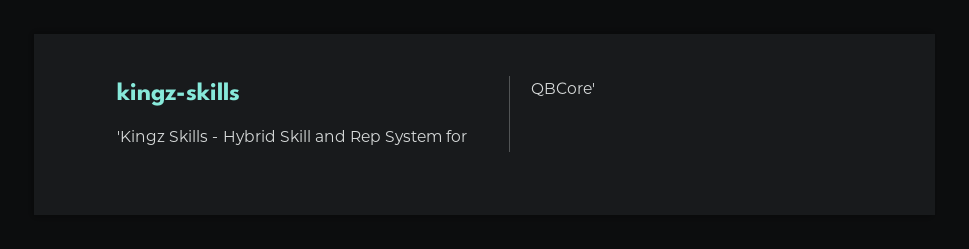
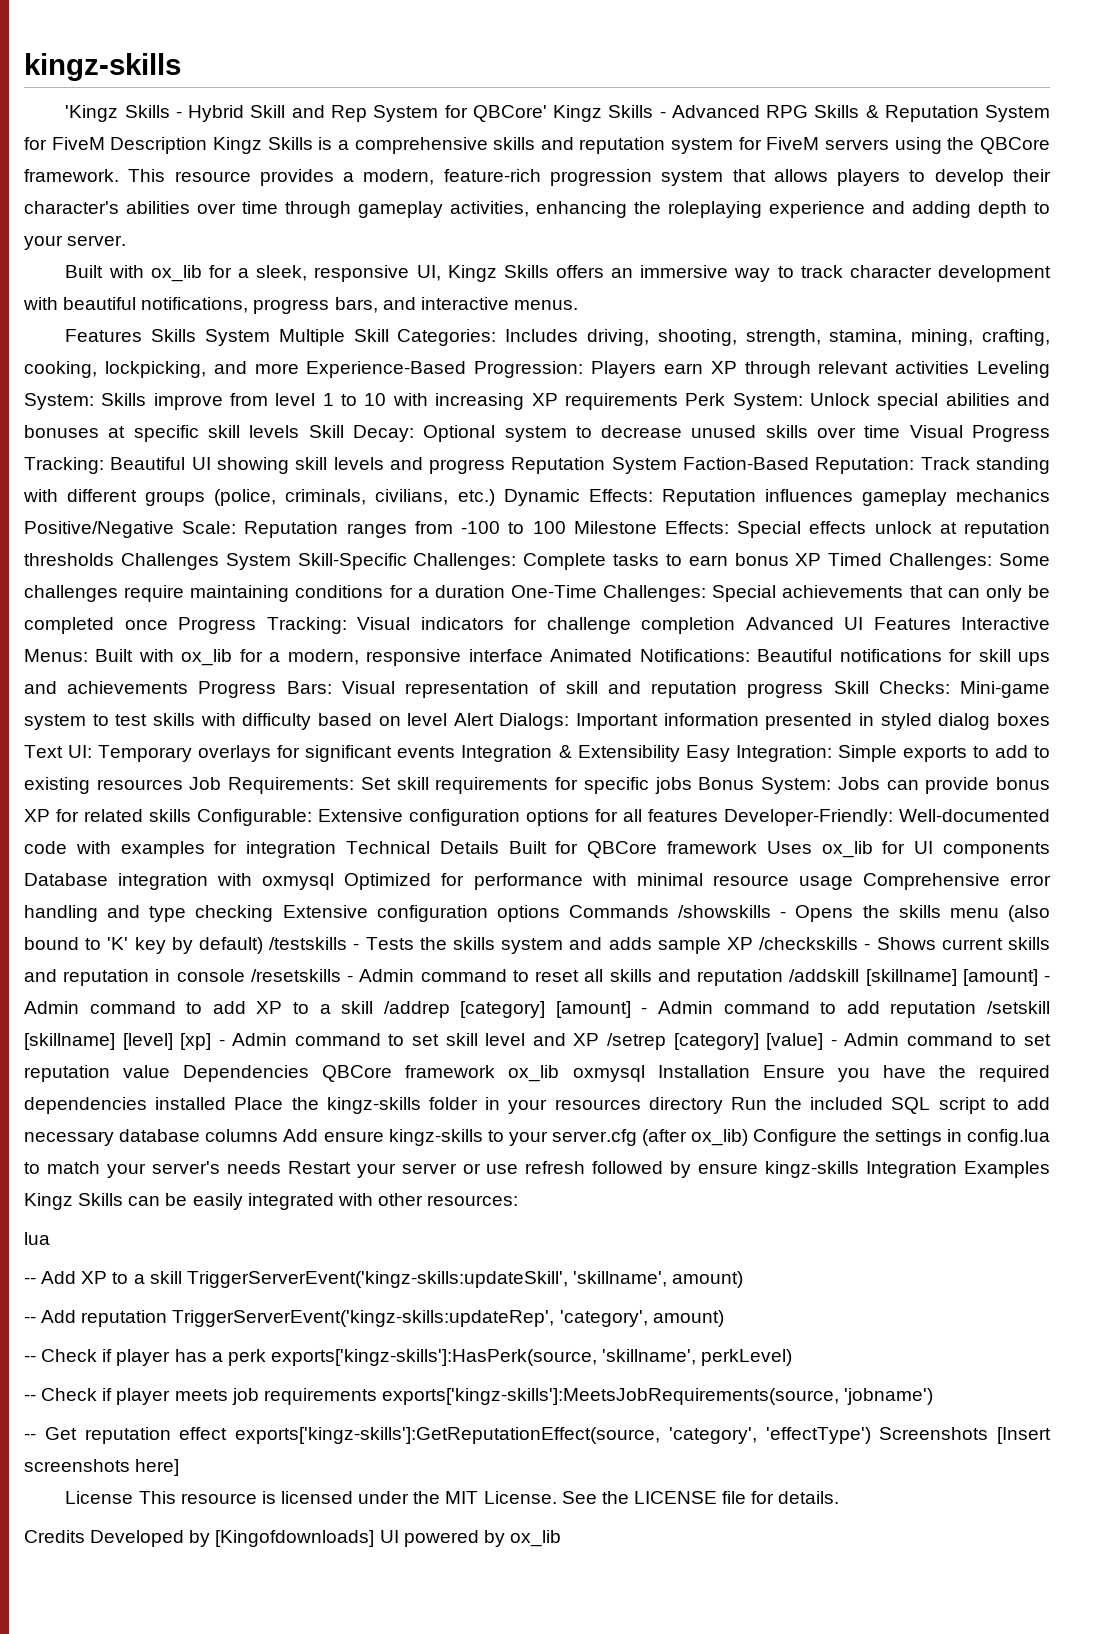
- 'Kingz Skills - Hybrid Skill and Rep System for QBCore'
+ 'Kingz Skills - Hybrid Skill and Rep System for QBCore' Kingz Skills - Advanced RPG Skills & Reputation System for FiveM Description Kingz Skills is a comprehensive skills and reputation system for FiveM servers using the QBCore framework. This resource provides a modern, feature-rich progression system that allows players to develop their character's abilities over time through gameplay activities, enhancing the roleplaying experience and adding depth to your server.
+ Built with ox_lib for a sleek, responsive UI, Kingz Skills offers an immersive way to track character development with beautiful notifications, progress bars, and interactive menus.
+ Features Skills System Multiple Skill Categories: Includes driving, shooting, strength, stamina, mining, crafting, cooking, lockpicking, and more Experience-Based Progression: Players earn XP through relevant activities Leveling System: Skills improve from level 1 to 10 with increasing XP requirements Perk System: Unlock special abilities and bonuses at specific skill levels Skill Decay: Optional system to decrease unused skills over time Visual Progress Tracking: Beautiful UI showing skill levels and progress Reputation System Faction-Based Reputation: Track standing with different groups (police, criminals, civilians, etc.) Dynamic Effects: Reputation influences gameplay mechanics Positive/Negative Scale: Reputation ranges from -100 to 100 Milestone Effects: Special effects unlock at reputation thresholds Challenges System Skill-Specific Challenges: Complete tasks to earn bonus XP Timed Challenges: Some challenges require maintaining conditions for a duration One-Time Challenges: Special achievements that can only be completed once Progress Tracking: Visual indicators for challenge completion Advanced UI Features Interactive Menus: Built with ox_lib for a modern, responsive interface Animated Notifications: Beautiful notifications for skill ups and achievements Progress Bars: Visual representation of skill and reputation progress Skill Checks: Mini-game system to test skills with difficulty based on level Alert Dialogs: Important information presented in styled dialog boxes Text UI: Temporary overlays for significant events Integration & Extensibility Easy Integration: Simple exports to add to existing resources Job Requirements: Set skill requirements for specific jobs Bonus System: Jobs can provide bonus XP for related skills Configurable: Extensive configuration options for all features Developer-Friendly: Well-documented code with examples for integration Technical Details Built for QBCore framework Uses ox_lib for UI components Database integration with oxmysql Optimized for performance with minimal resource usage Comprehensive error handling and type checking Extensive configuration options Commands /showskills - Opens the skills menu (also bound to 'K' key by default) /testskills - Tests the skills system and adds sample XP /checkskills - Shows current skills and reputation in console /resetskills - Admin command to reset all skills and reputation /addskill [skillname] [amount] - Admin command to add XP to a skill /addrep [category] [amount] - Admin command to add reputation /setskill [skillname] [level] [xp] - Admin command to set skill level and XP /setrep [category] [value] - Admin command to set reputation value Dependencies QBCore framework ox_lib oxmysql Installation Ensure you have the required dependencies installed Place the kingz-skills folder in your resources directory Run the included SQL script to add necessary database columns Add ensure kingz-skills to your server.cfg (after ox_lib) Configure the settings in config.lua to match your server's needs Restart your server or use refresh followed by ensure kingz-skills Integration Examples Kingz Skills can be easily integrated with other resources:
+ lua
+ -- Add XP to a skill TriggerServerEvent('kingz-skills:updateSkill', 'skillname', amount)
+ -- Add reputation TriggerServerEvent('kingz-skills:updateRep', 'category', amount)
+ -- Check if player has a perk exports['kingz-skills']:HasPerk(source, 'skillname', perkLevel)
+ -- Check if player meets job requirements exports['kingz-skills']:MeetsJobRequirements(source, 'jobname')
+ -- Get reputation effect exports['kingz-skills']:GetReputationEffect(source, 'category', 'effectType') Screenshots [Insert screenshots here]
+ License This resource is licensed under the MIT License. See the LICENSE file for details.
+ Credits Developed by [Kingofdownloads] UI powered by ox_lib

